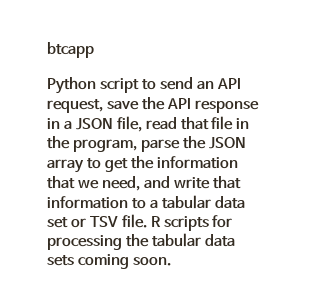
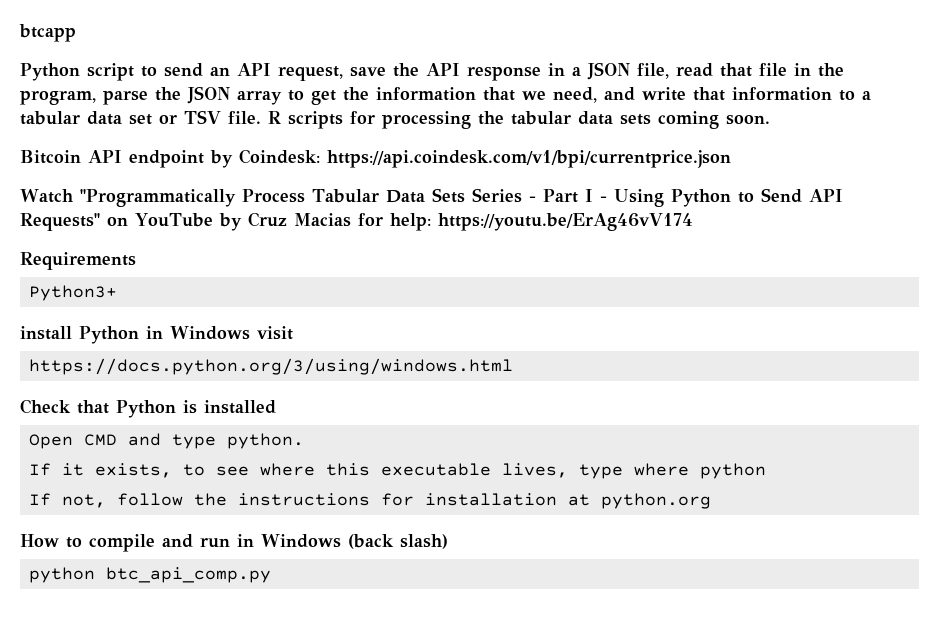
+ Bitcoin API endpoint by Coindesk: https://api.coindesk.com/v1/bpi/currentprice.json
+ Watch "Programmatically Process Tabular Data Sets Series - Part I - Using Python to Send API Requests" on YouTube by Cruz Macias for help: https://youtu.be/ErAg46vV174
+ Requirements
+ Python3+
+ install Python in Windows visit
+ https://docs.python.org/3/using/windows.html
+ Check that Python is installed
+ Open CMD and type python.
+ If it exists, to see where this executable lives, type where python
+ If not, follow the instructions for installation at python.org
+ How to compile and run in Windows (back slash)
+ python btc_api_comp.py

